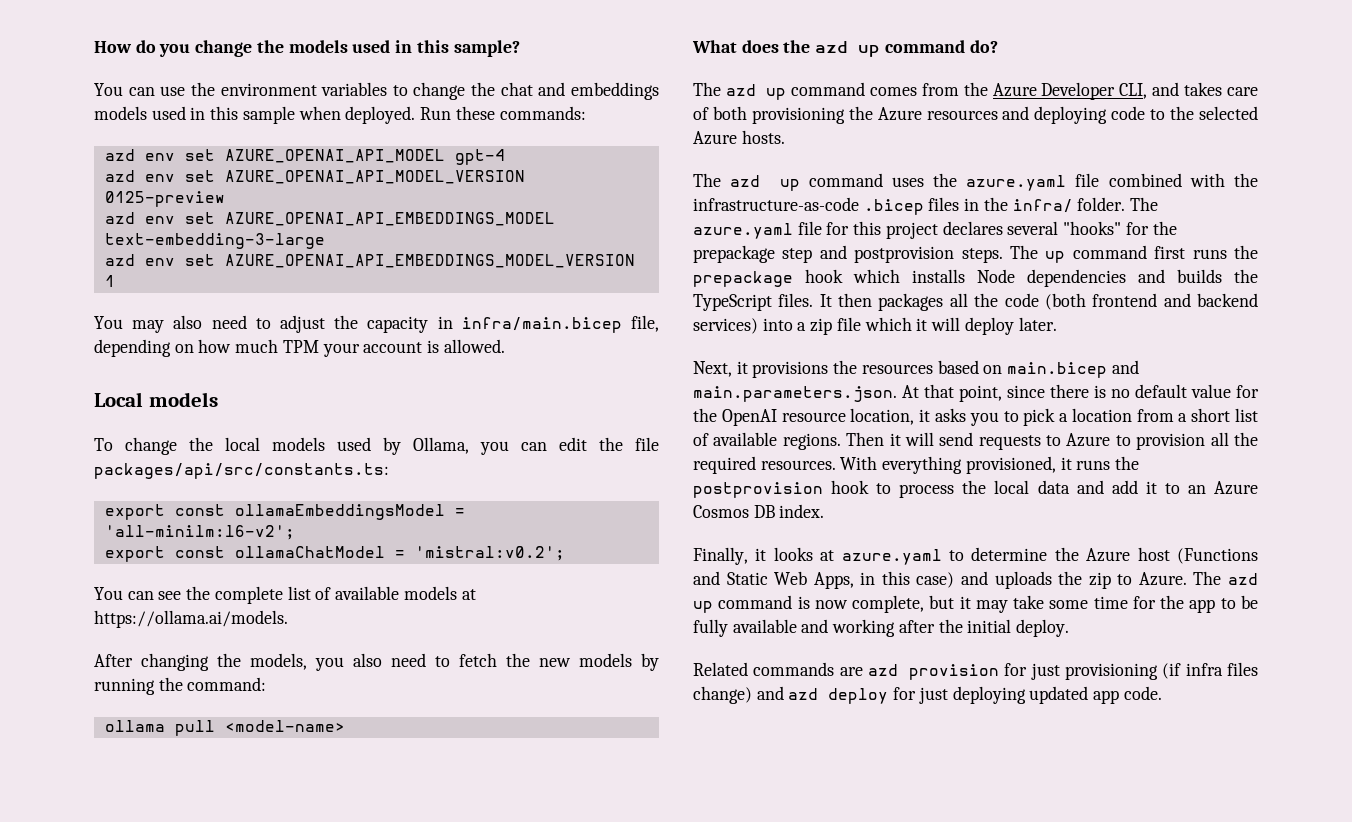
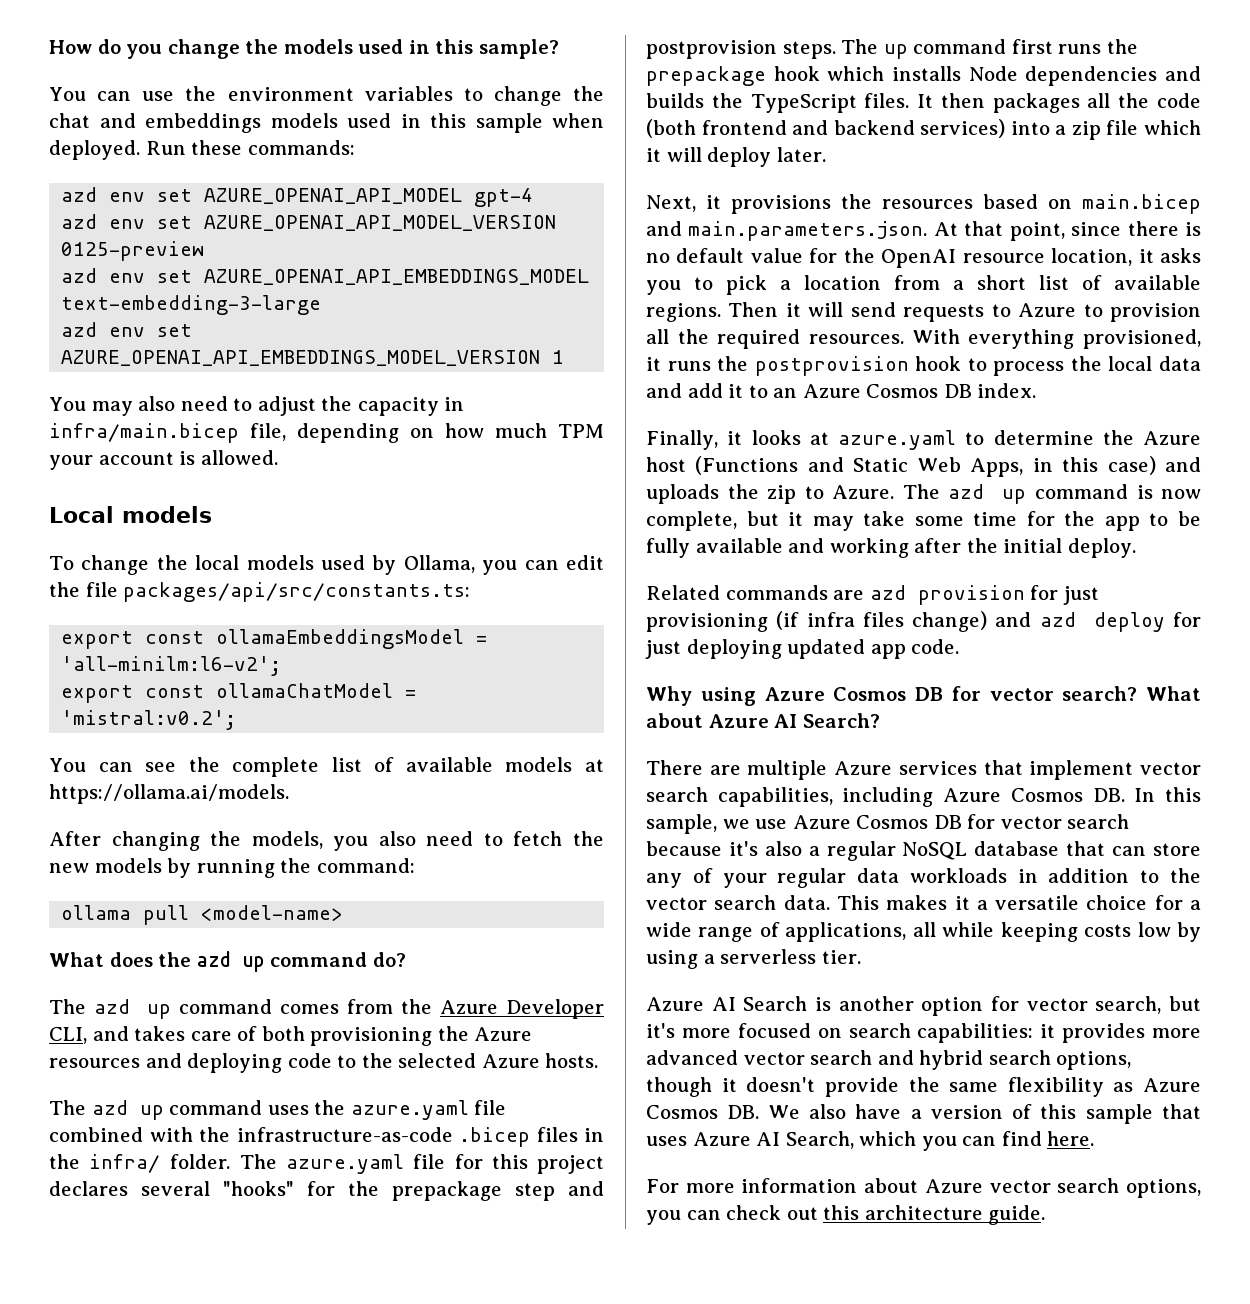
+ Why using Azure Cosmos DB for vector search? What about Azure AI Search?
+ There are multiple Azure services that implement vector search capabilities, including Azure Cosmos DB. In this sample, we use Azure Cosmos DB for vector search because it's also a regular NoSQL database that can store any of your regular data workloads in addition to the vector search data. This makes it a versatile choice for a wide range of applications, all while keeping costs low by using a serverless tier.
+ Azure AI Search is another option for vector search, but it's more focused on search capabilities: it provides more advanced vector search and hybrid search options, though it doesn't provide the same flexibility as Azure Cosmos DB. We also have a version of this sample that uses Azure AI Search, which you can find here.
+ For more information about Azure vector search options, you can check out this architecture guide.

